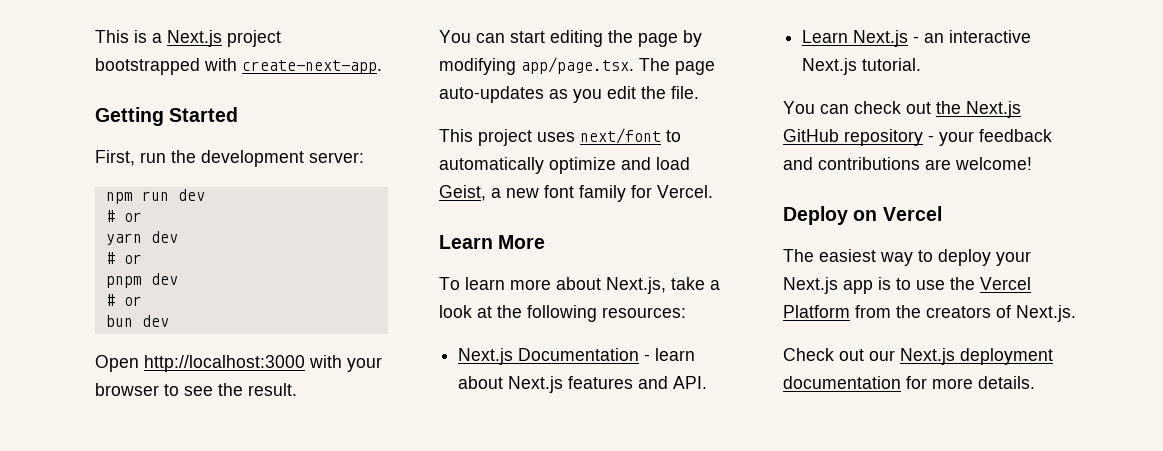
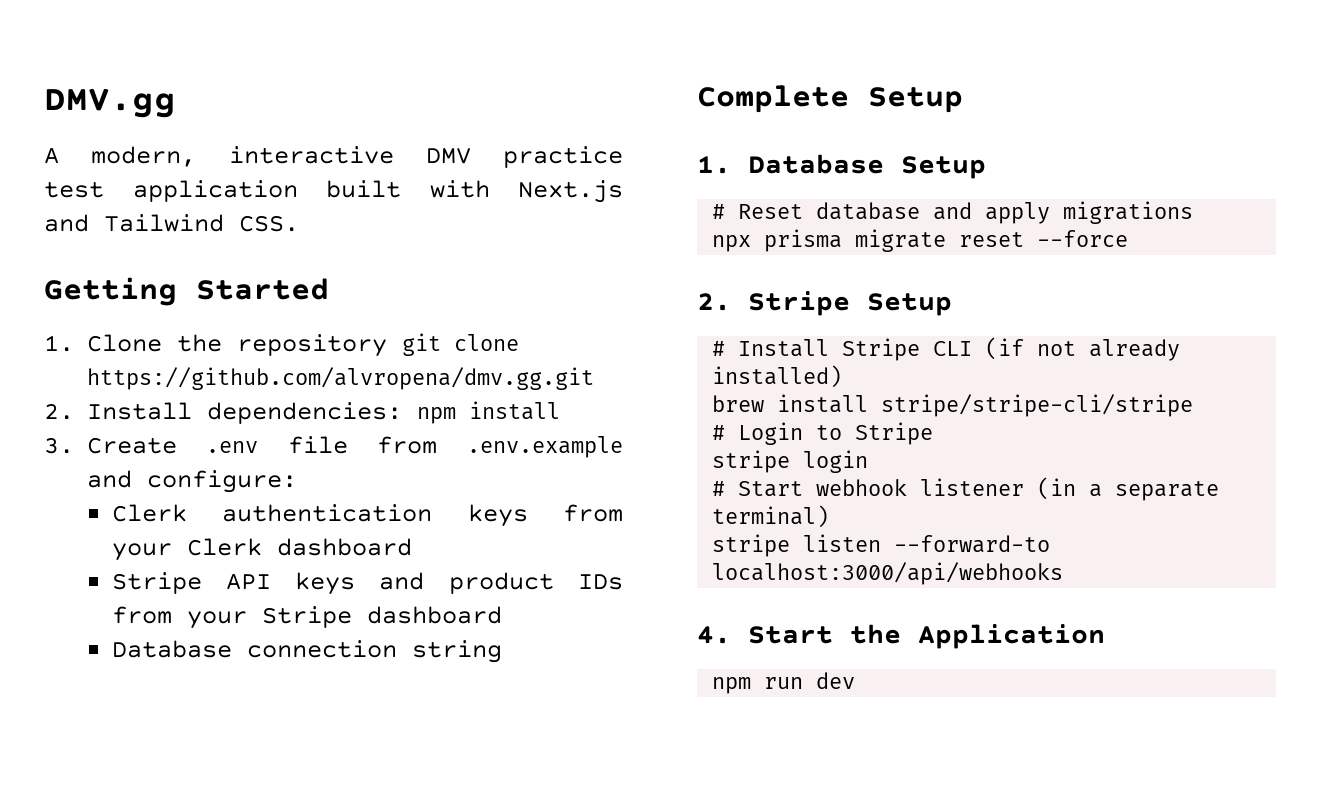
- This is a Next.js project bootstrapped with create-next-app.
+ DMV.gg
+ A modern, interactive DMV practice test application built with Next.js and Tailwind CSS.
  Getting Started
- First, run the development server:
+ 1. Clone the repository git clone https://github.com/alvropena/dmv.gg.git
+ 2. Install dependencies: npm install
+ 3. Create .env file from .env.example and configure:
+ Clerk authentication keys from your Clerk dashboard
+ Stripe API keys and product IDs from your Stripe dashboard
+ Database connection string
+ Complete Setup
+ 1. Database Setup
+ # Reset database and apply migrations
+ npx prisma migrate reset --force
+ 2. Stripe Setup
+ # Install Stripe CLI (if not already installed)
+ brew install stripe/stripe-cli/stripe
+ # Login to Stripe
+ stripe login
+ # Start webhook listener (in a separate terminal)
+ stripe listen --forward-to localhost:3000/api/webhooks
+ 4. Start the Application
  npm run dev
- # or
- yarn dev
- # or
- pnpm dev
- # or
- bun dev
- Open http://localhost:3000 with your browser to see the result.
- You can start editing the page by modifying app/page.tsx. The page auto-updates as you edit the file.
- This project uses next/font to automatically optimize and load Geist, a new font family for Vercel.
- Learn More
- To learn more about Next.js, take a look at the following resources:
- Next.js Documentation - learn about Next.js features and API.
- Learn Next.js - an interactive Next.js tutorial.
- You can check out the Next.js GitHub repository - your feedback and contributions are welcome!
- Deploy on Vercel
- The easiest way to deploy your Next.js app is to use the Vercel Platform from the creators of Next.js.
- Check out our Next.js deployment documentation for more details.

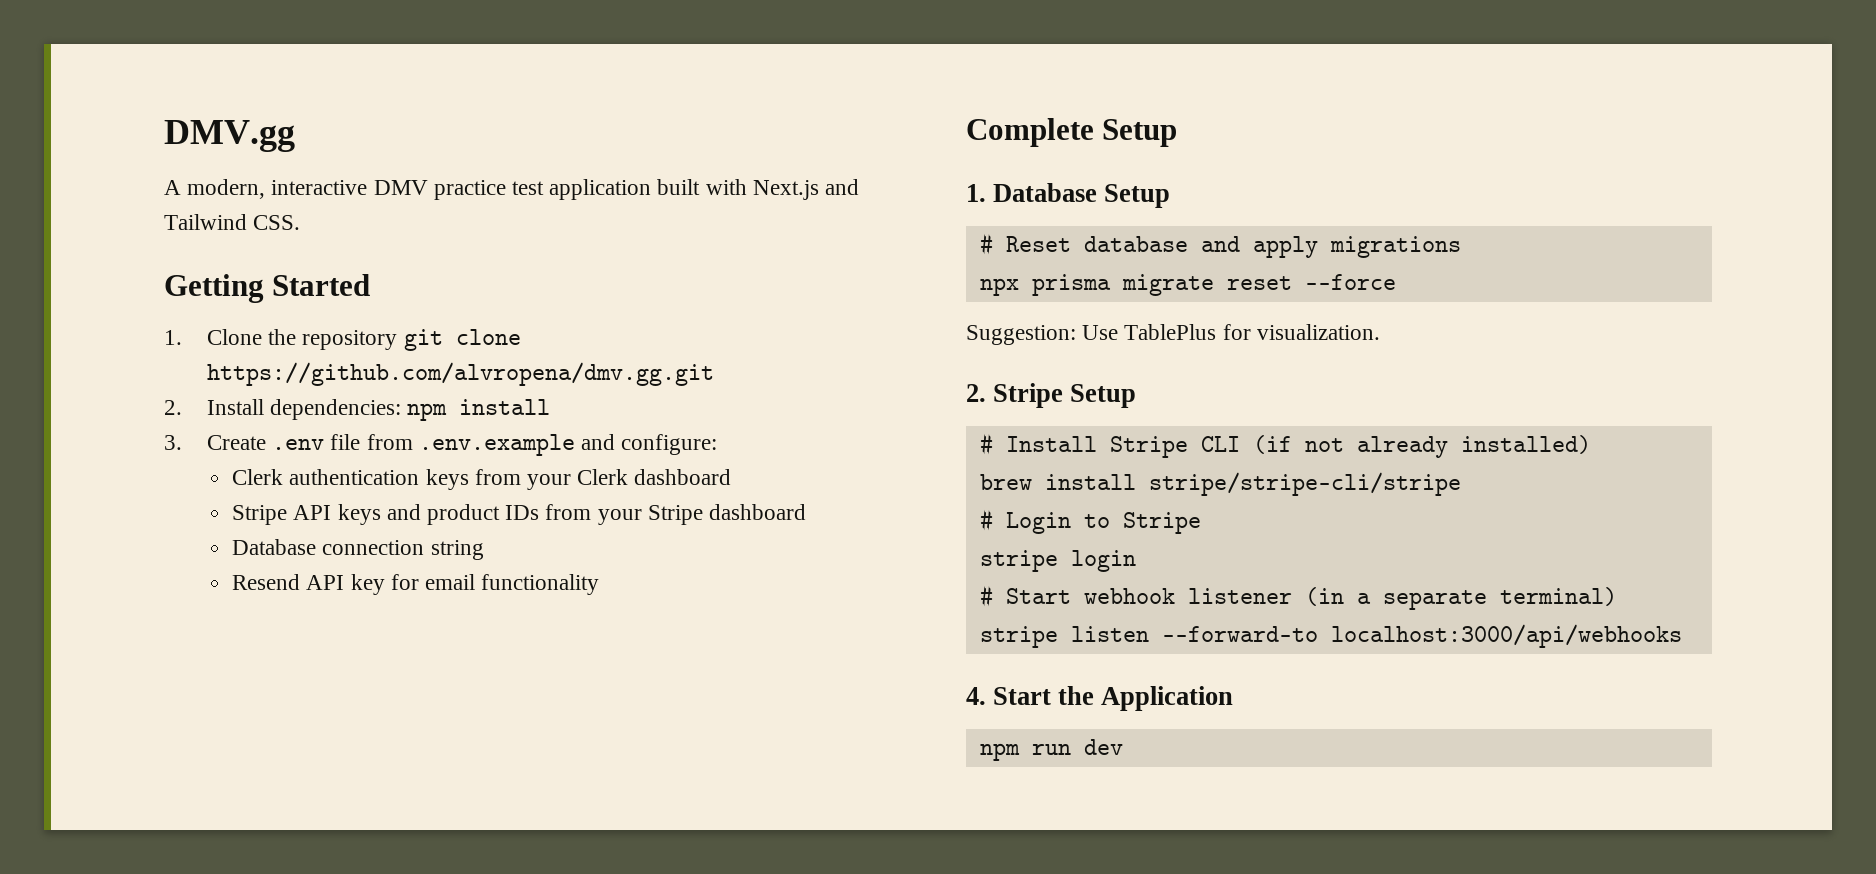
+ Resend API key for email functionality
+ Suggestion: Use TablePlus for visualization.

